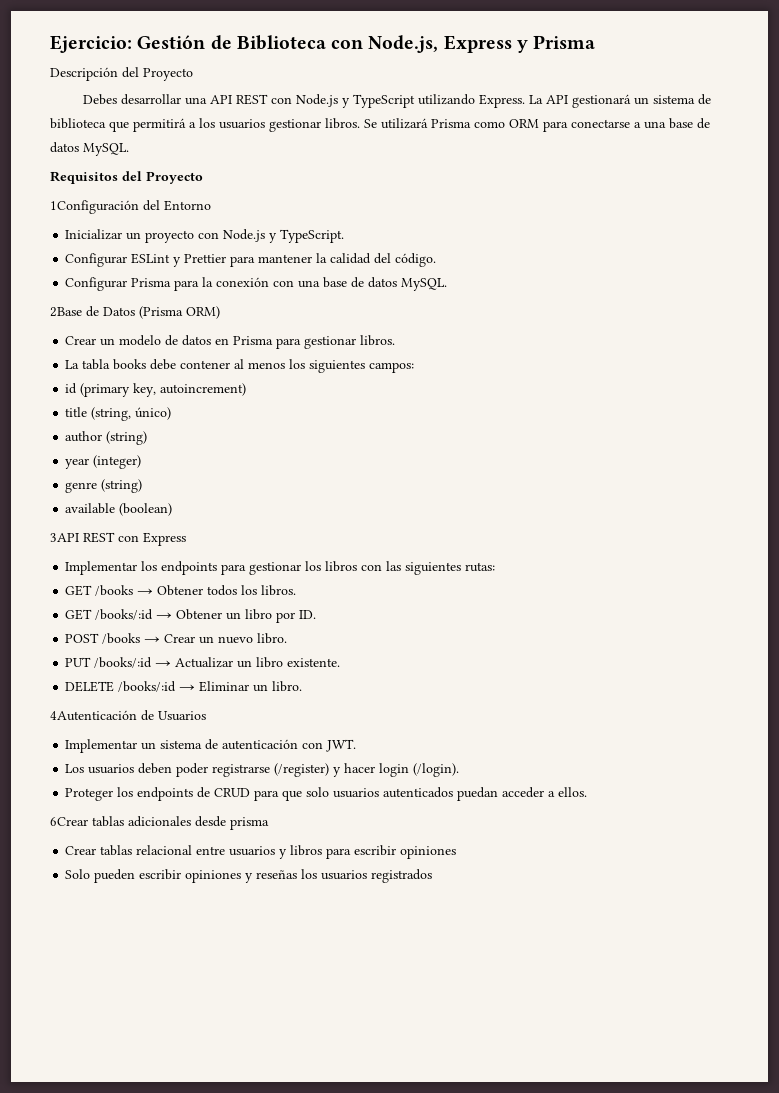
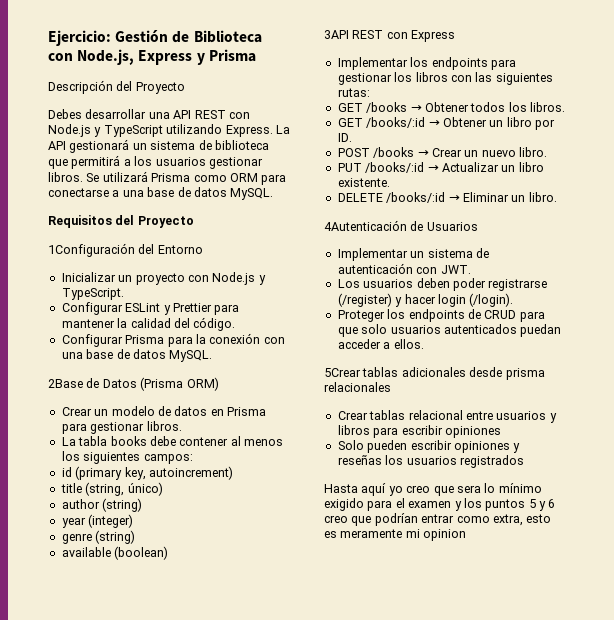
- 6Crear tablas adicionales desde prisma
+ 5Crear tablas adicionales desde prisma relacionales
+ Hasta aquí yo creo que sera lo mínimo exigido para el examen y los puntos 5 y 6 creo que podrían entrar como extra, esto es meramente mi opinion

